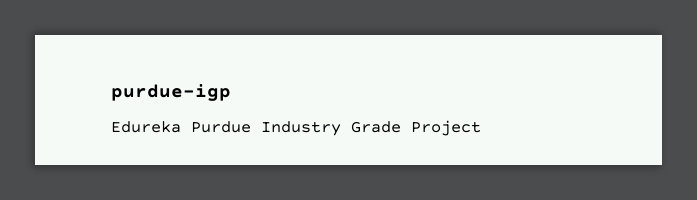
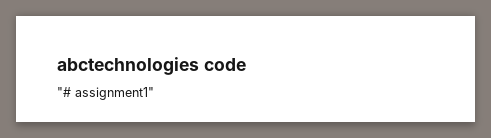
- purdue-igp
- Edureka Purdue Industry Grade Project
+ abctechnologies code
+ "# assignment1"

